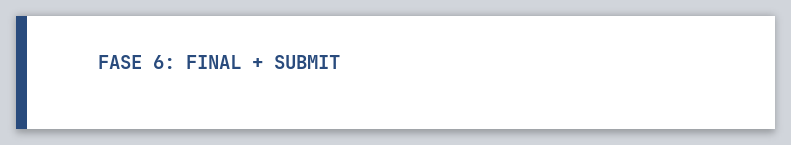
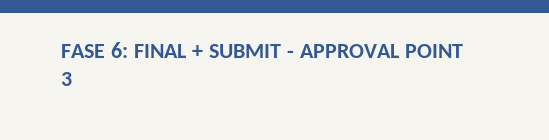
- FASE 6: FINAL + SUBMIT
+ FASE 6: FINAL + SUBMIT - APPROVAL POINT 3

